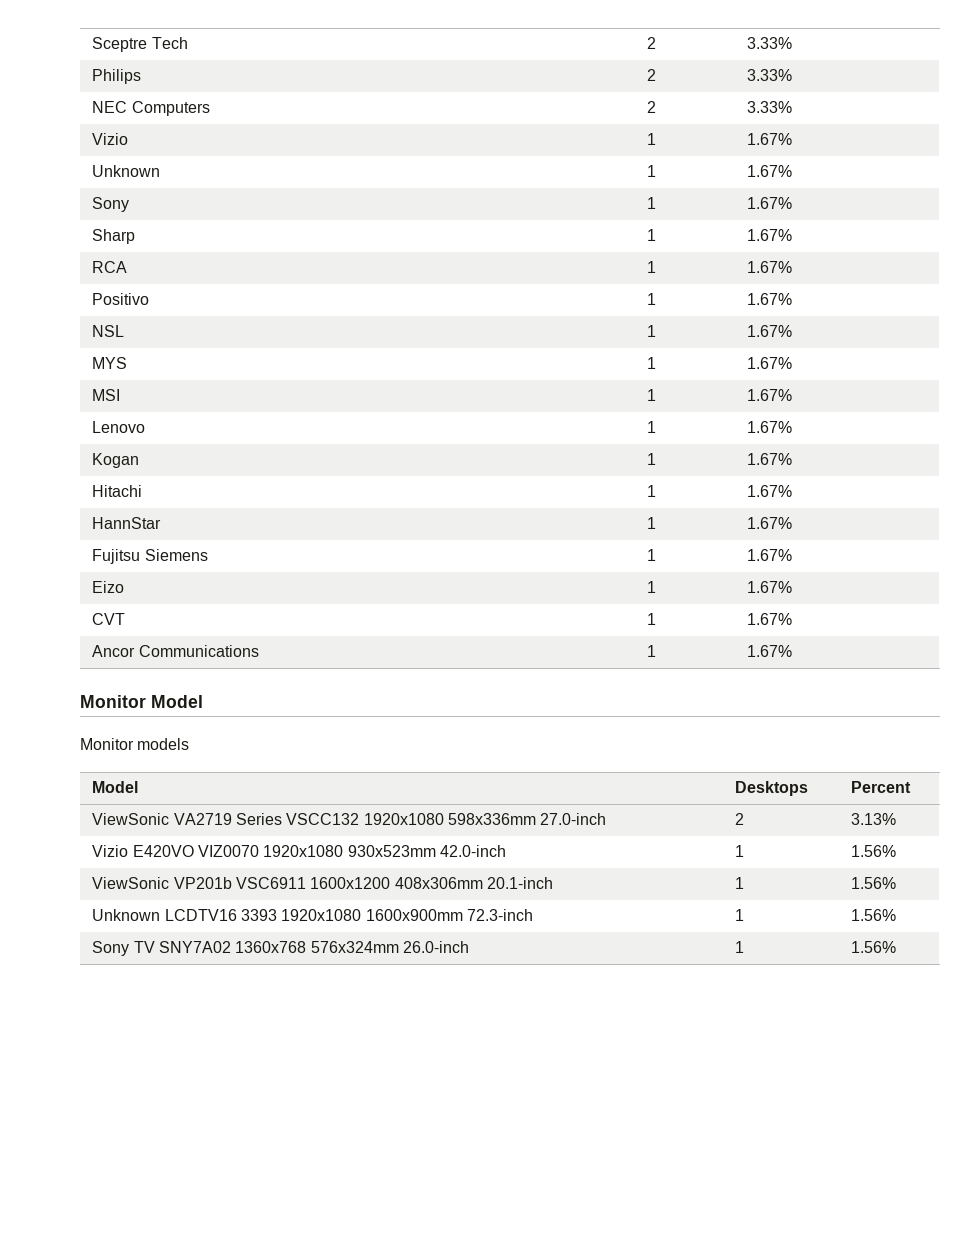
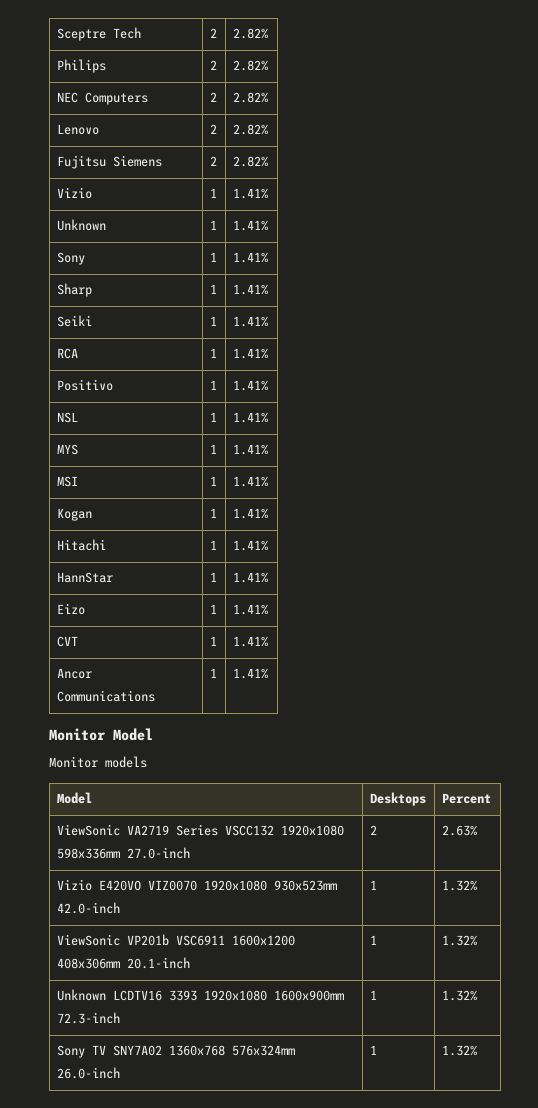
- Sceptre Tech | 2 | 3.33%
+ Sceptre Tech | 2 | 2.82%
- Philips | 2 | 3.33%
+ Philips | 2 | 2.82%
- NEC Computers | 2 | 3.33%
+ NEC Computers | 2 | 2.82%
+ Lenovo | 2 | 2.82%
+ Fujitsu Siemens | 2 | 2.82%
- Vizio | 1 | 1.67%
+ Vizio | 1 | 1.41%
- Unknown | 1 | 1.67%
+ Unknown | 1 | 1.41%
- Sony | 1 | 1.67%
+ Sony | 1 | 1.41%
- Sharp | 1 | 1.67%
+ Sharp | 1 | 1.41%
+ Seiki | 1 | 1.41%
- RCA | 1 | 1.67%
+ RCA | 1 | 1.41%
- Positivo | 1 | 1.67%
+ Positivo | 1 | 1.41%
- NSL | 1 | 1.67%
+ NSL | 1 | 1.41%
- MYS | 1 | 1.67%
+ MYS | 1 | 1.41%
- MSI | 1 | 1.67%
- Lenovo | 1 | 1.67%
+ MSI | 1 | 1.41%
- Kogan | 1 | 1.67%
+ Kogan | 1 | 1.41%
- Hitachi | 1 | 1.67%
+ Hitachi | 1 | 1.41%
- HannStar | 1 | 1.67%
- Fujitsu Siemens | 1 | 1.67%
+ HannStar | 1 | 1.41%
- Eizo | 1 | 1.67%
+ Eizo | 1 | 1.41%
- CVT | 1 | 1.67%
+ CVT | 1 | 1.41%
- Ancor Communications | 1 | 1.67%
+ Ancor Communications | 1 | 1.41%
- ViewSonic VA2719 Series VSCC132 1920x1080 598x336mm 27.0-inch | 2 | 3.13%
+ ViewSonic VA2719 Series VSCC132 1920x1080 598x336mm 27.0-inch | 2 | 2.63%
- Vizio E420VO VIZ0070 1920x1080 930x523mm 42.0-inch | 1 | 1.56%
+ Vizio E420VO VIZ0070 1920x1080 930x523mm 42.0-inch | 1 | 1.32%
- ViewSonic VP201b VSC6911 1600x1200 408x306mm 20.1-inch | 1 | 1.56%
+ ViewSonic VP201b VSC6911 1600x1200 408x306mm 20.1-inch | 1 | 1.32%
- Unknown LCDTV16 3393 1920x1080 1600x900mm 72.3-inch | 1 | 1.56%
+ Unknown LCDTV16 3393 1920x1080 1600x900mm 72.3-inch | 1 | 1.32%
- Sony TV SNY7A02 1360x768 576x324mm 26.0-inch | 1 | 1.56%
+ Sony TV SNY7A02 1360x768 576x324mm 26.0-inch | 1 | 1.32%

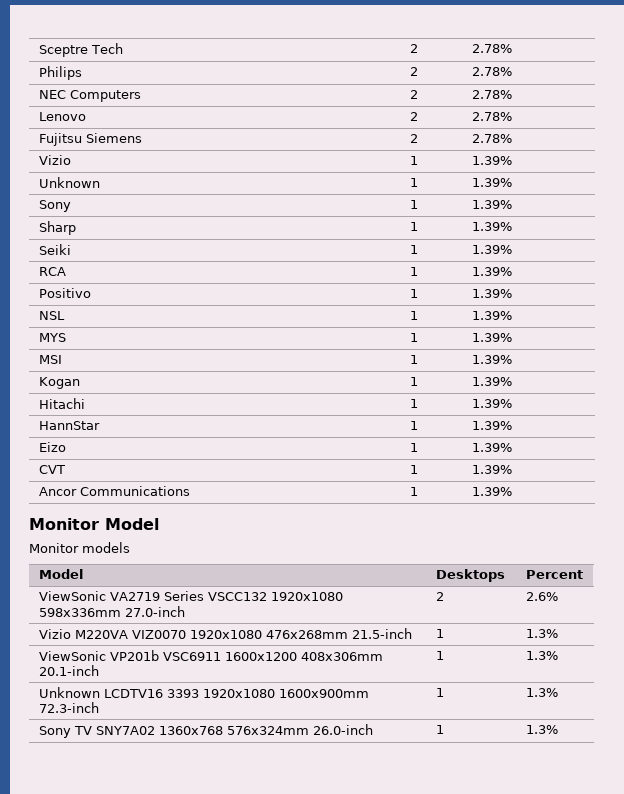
- Sceptre Tech | 2 | 2.82%
+ Sceptre Tech | 2 | 2.78%
- Philips | 2 | 2.82%
+ Philips | 2 | 2.78%
- NEC Computers | 2 | 2.82%
+ NEC Computers | 2 | 2.78%
- Lenovo | 2 | 2.82%
+ Lenovo | 2 | 2.78%
- Fujitsu Siemens | 2 | 2.82%
+ Fujitsu Siemens | 2 | 2.78%
- Vizio | 1 | 1.41%
+ Vizio | 1 | 1.39%
- Unknown | 1 | 1.41%
+ Unknown | 1 | 1.39%
- Sony | 1 | 1.41%
+ Sony | 1 | 1.39%
- Sharp | 1 | 1.41%
+ Sharp | 1 | 1.39%
- Seiki | 1 | 1.41%
+ Seiki | 1 | 1.39%
- RCA | 1 | 1.41%
+ RCA | 1 | 1.39%
- Positivo | 1 | 1.41%
+ Positivo | 1 | 1.39%
- NSL | 1 | 1.41%
+ NSL | 1 | 1.39%
- MYS | 1 | 1.41%
+ MYS | 1 | 1.39%
- MSI | 1 | 1.41%
+ MSI | 1 | 1.39%
- Kogan | 1 | 1.41%
+ Kogan | 1 | 1.39%
- Hitachi | 1 | 1.41%
+ Hitachi | 1 | 1.39%
- HannStar | 1 | 1.41%
+ HannStar | 1 | 1.39%
- Eizo | 1 | 1.41%
+ Eizo | 1 | 1.39%
- CVT | 1 | 1.41%
+ CVT | 1 | 1.39%
- Ancor Communications | 1 | 1.41%
+ Ancor Communications | 1 | 1.39%
- ViewSonic VA2719 Series VSCC132 1920x1080 598x336mm 27.0-inch | 2 | 2.63%
- Vizio E420VO VIZ0070 1920x1080 930x523mm 42.0-inch | 1 | 1.32%
+ ViewSonic VA2719 Series VSCC132 1920x1080 598x336mm 27.0-inch | 2 | 2.6%
+ Vizio M220VA VIZ0070 1920x1080 476x268mm 21.5-inch | 1 | 1.3%
- ViewSonic VP201b VSC6911 1600x1200 408x306mm 20.1-inch | 1 | 1.32%
+ ViewSonic VP201b VSC6911 1600x1200 408x306mm 20.1-inch | 1 | 1.3%
- Unknown LCDTV16 3393 1920x1080 1600x900mm 72.3-inch | 1 | 1.32%
+ Unknown LCDTV16 3393 1920x1080 1600x900mm 72.3-inch | 1 | 1.3%
- Sony TV SNY7A02 1360x768 576x324mm 26.0-inch | 1 | 1.32%
+ Sony TV SNY7A02 1360x768 576x324mm 26.0-inch | 1 | 1.3%

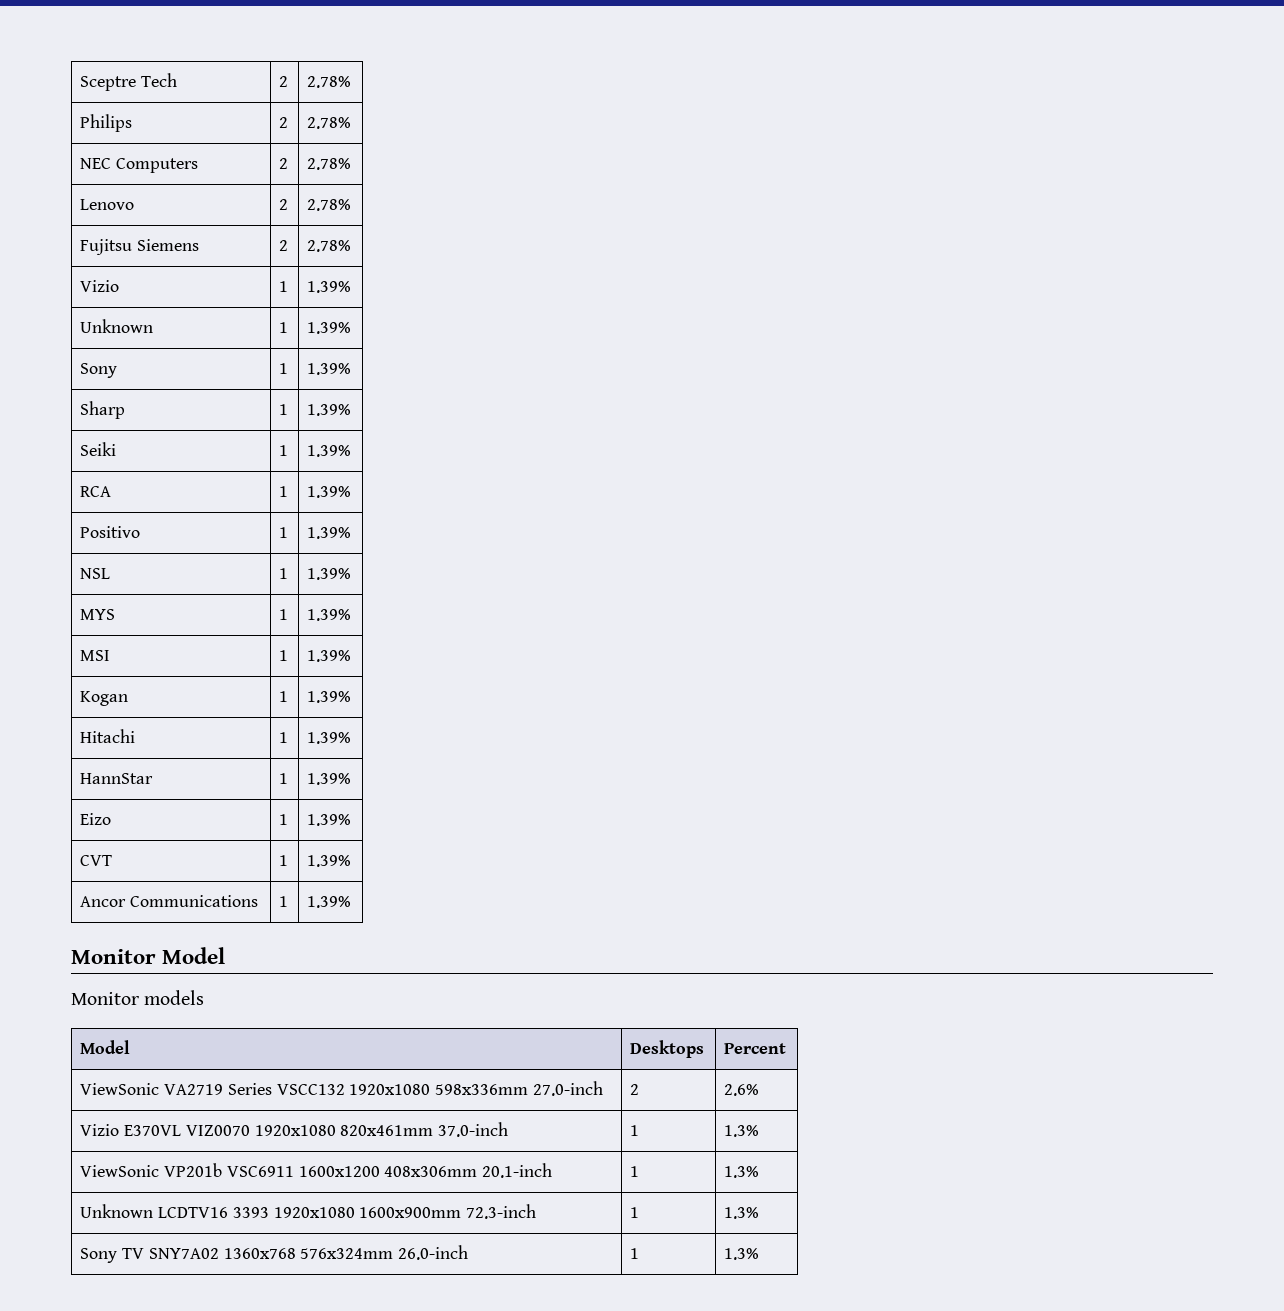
- Vizio M220VA VIZ0070 1920x1080 476x268mm 21.5-inch | 1 | 1.3%
+ Vizio E370VL VIZ0070 1920x1080 820x461mm 37.0-inch | 1 | 1.3%

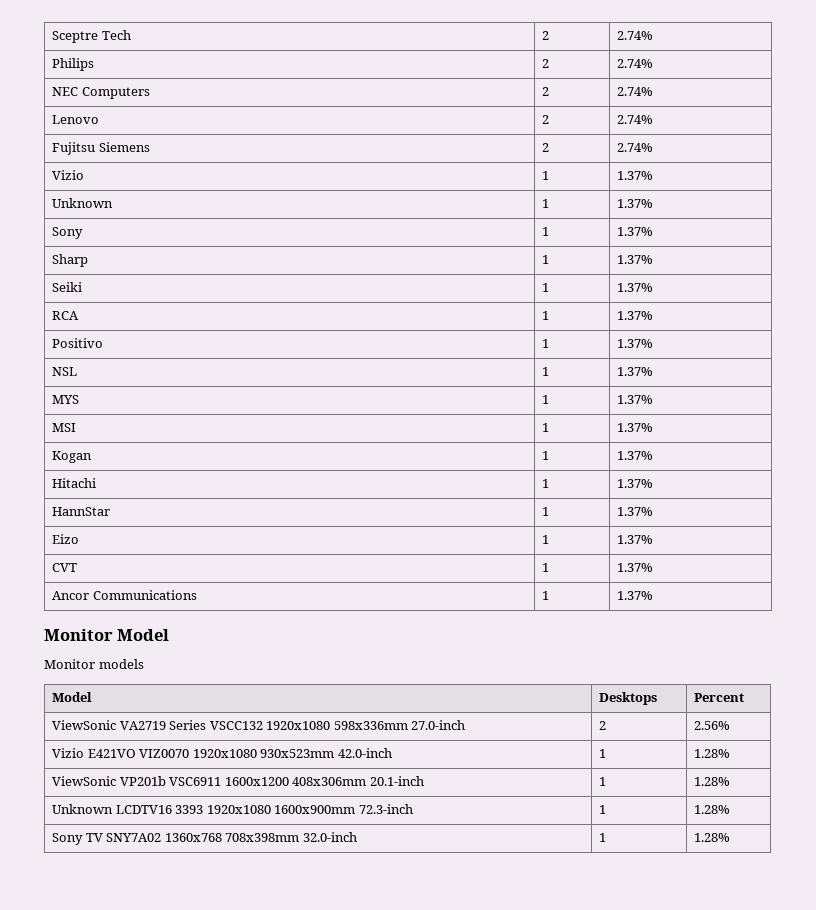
- Sceptre Tech | 2 | 2.78%
+ Sceptre Tech | 2 | 2.74%
- Philips | 2 | 2.78%
+ Philips | 2 | 2.74%
- NEC Computers | 2 | 2.78%
+ NEC Computers | 2 | 2.74%
- Lenovo | 2 | 2.78%
+ Lenovo | 2 | 2.74%
- Fujitsu Siemens | 2 | 2.78%
+ Fujitsu Siemens | 2 | 2.74%
- Vizio | 1 | 1.39%
+ Vizio | 1 | 1.37%
- Unknown | 1 | 1.39%
+ Unknown | 1 | 1.37%
- Sony | 1 | 1.39%
+ Sony | 1 | 1.37%
- Sharp | 1 | 1.39%
+ Sharp | 1 | 1.37%
- Seiki | 1 | 1.39%
+ Seiki | 1 | 1.37%
- RCA | 1 | 1.39%
+ RCA | 1 | 1.37%
- Positivo | 1 | 1.39%
+ Positivo | 1 | 1.37%
- NSL | 1 | 1.39%
+ NSL | 1 | 1.37%
- MYS | 1 | 1.39%
+ MYS | 1 | 1.37%
- MSI | 1 | 1.39%
+ MSI | 1 | 1.37%
- Kogan | 1 | 1.39%
+ Kogan | 1 | 1.37%
- Hitachi | 1 | 1.39%
+ Hitachi | 1 | 1.37%
- HannStar | 1 | 1.39%
+ HannStar | 1 | 1.37%
- Eizo | 1 | 1.39%
+ Eizo | 1 | 1.37%
- CVT | 1 | 1.39%
+ CVT | 1 | 1.37%
- Ancor Communications | 1 | 1.39%
+ Ancor Communications | 1 | 1.37%
- ViewSonic VA2719 Series VSCC132 1920x1080 598x336mm 27.0-inch | 2 | 2.6%
- Vizio E370VL VIZ0070 1920x1080 820x461mm 37.0-inch | 1 | 1.3%
+ ViewSonic VA2719 Series VSCC132 1920x1080 598x336mm 27.0-inch | 2 | 2.56%
+ Vizio E421VO VIZ0070 1920x1080 930x523mm 42.0-inch | 1 | 1.28%
- ViewSonic VP201b VSC6911 1600x1200 408x306mm 20.1-inch | 1 | 1.3%
+ ViewSonic VP201b VSC6911 1600x1200 408x306mm 20.1-inch | 1 | 1.28%
- Unknown LCDTV16 3393 1920x1080 1600x900mm 72.3-inch | 1 | 1.3%
+ Unknown LCDTV16 3393 1920x1080 1600x900mm 72.3-inch | 1 | 1.28%
- Sony TV SNY7A02 1360x768 576x324mm 26.0-inch | 1 | 1.3%
+ Sony TV SNY7A02 1360x768 708x398mm 32.0-inch | 1 | 1.28%

